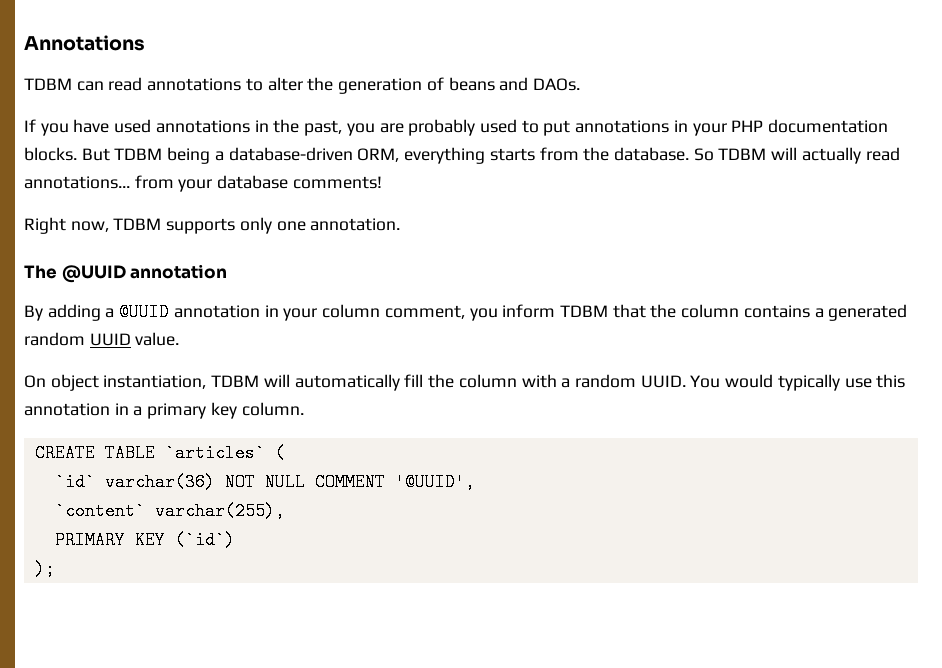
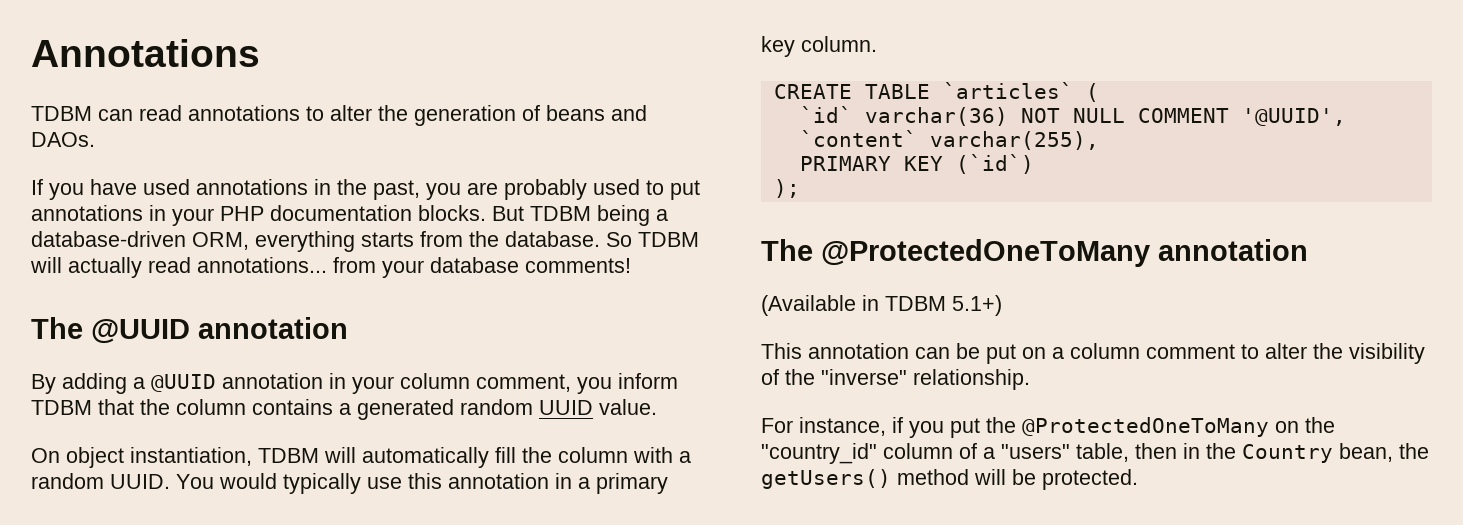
- Right now, TDBM supports only one annotation.
+ The @ProtectedOneToMany annotation
+ (Available in TDBM 5.1+)
+ This annotation can be put on a column comment to alter the visibility of the "inverse" relationship.
+ For instance, if you put the @ProtectedOneToMany on the "country_id" column of a "users" table, then in the Country bean, the getUsers() method will be protected.

